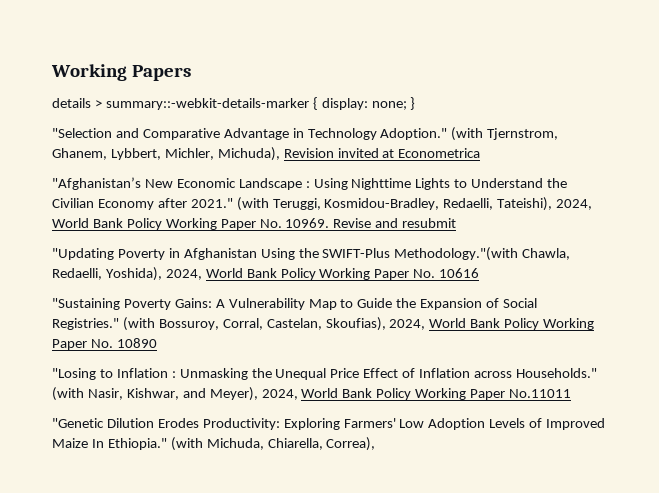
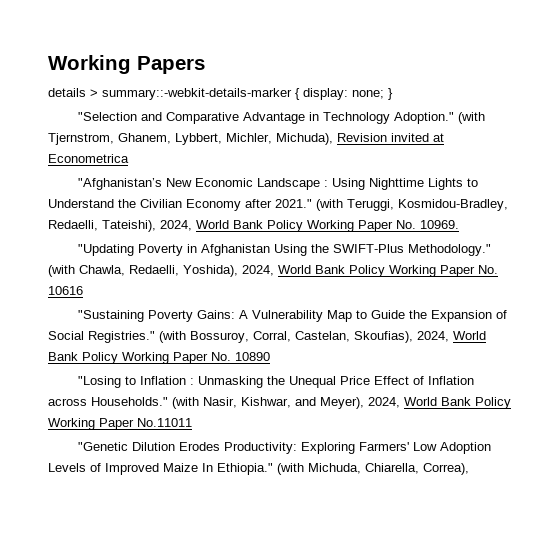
- Revise and resubmit
- "Updating Poverty in Afghanistan Using the SWIFT-Plus Methodology."(with Chawla, Redaelli, Yoshida), 2024, World Bank Policy Working Paper No. 10616
+ "Updating Poverty in Afghanistan Using the SWIFT-Plus Methodology." (with Chawla, Redaelli, Yoshida), 2024, World Bank Policy Working Paper No. 10616

